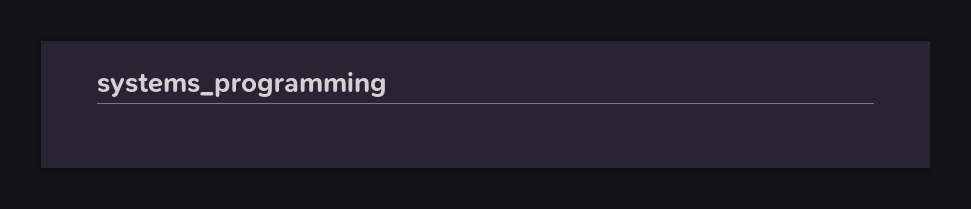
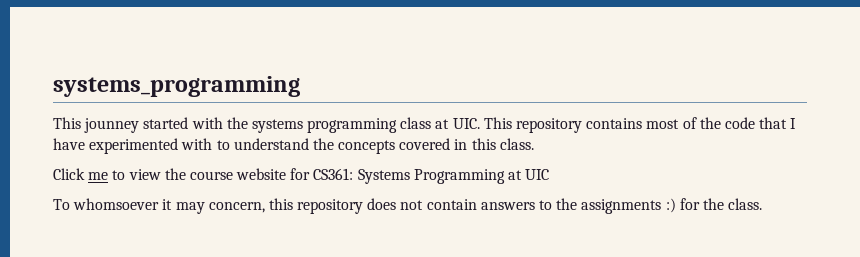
+ This jounney started with the systems programming class at UIC. This repository contains most of the code that I have experimented with to understand the concepts covered in this class.
+ Click me to view the course website for CS361: Systems Programming at UIC
+ To whomsoever it may concern, this repository does not contain answers to the assignments :) for the class.

